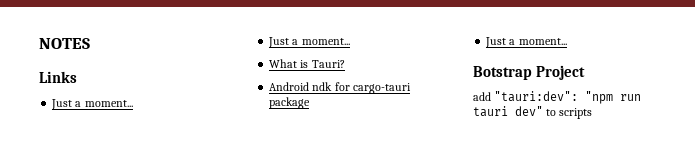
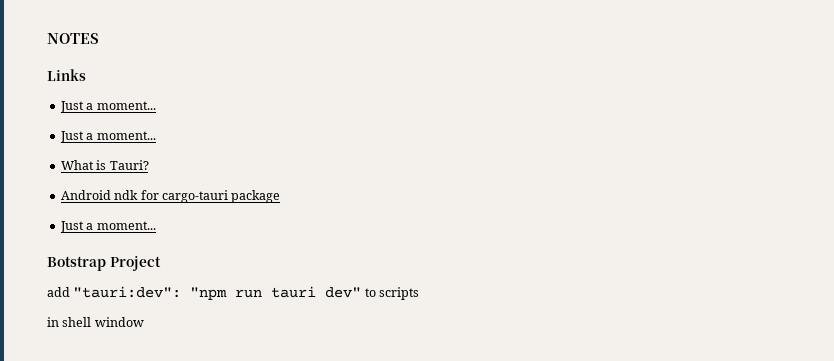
+ in shell window

